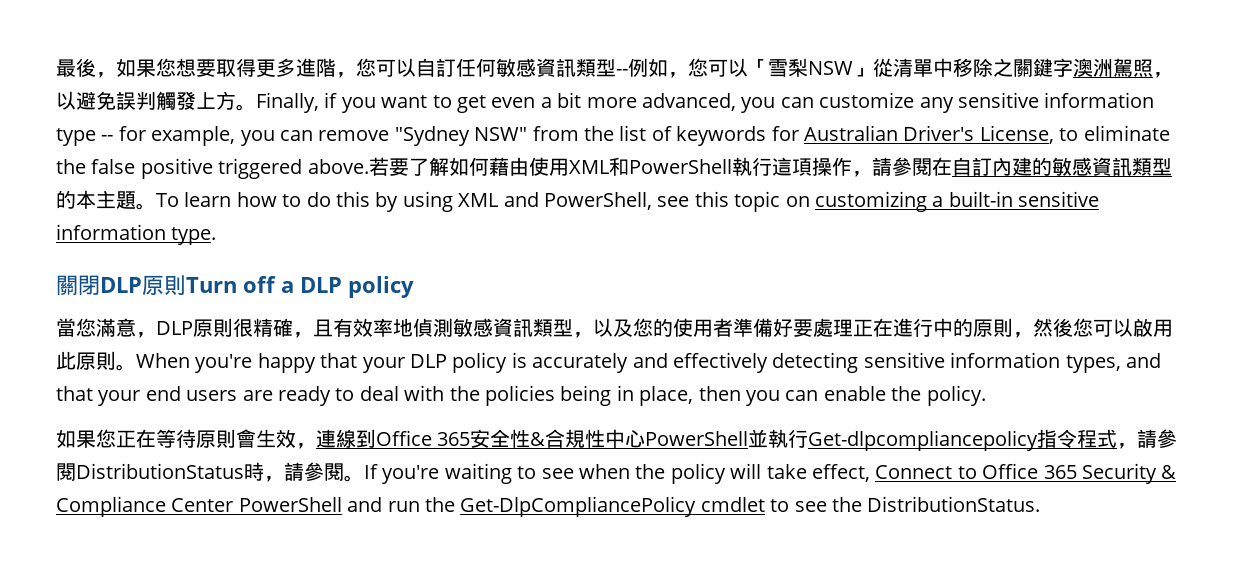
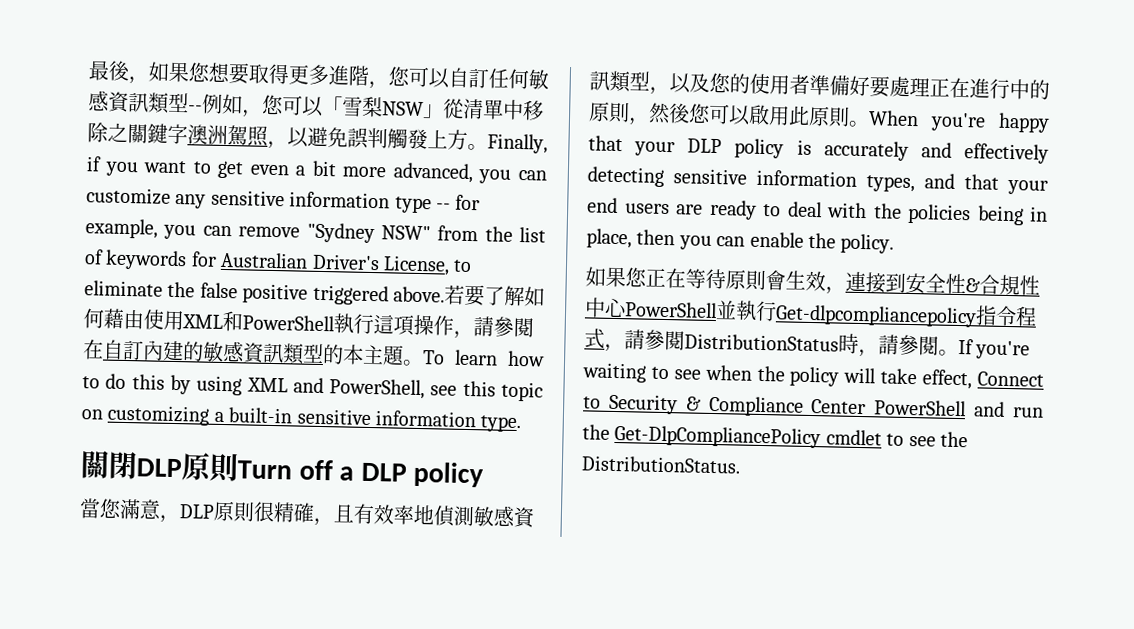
- 如果您正在等待原則會生效，連線到Office 365安全性&合規性中心PowerShell並執行Get-dlpcompliancepolicy指令程式，請參閱DistributionStatus時，請參閱。
+ 如果您正在等待原則會生效，連接到安全性&合規性中心PowerShell並執行Get-dlpcompliancepolicy指令程式，請參閱DistributionStatus時，請參閱。
- If you're waiting to see when the policy will take effect, Connect to Office 365 Security & Compliance Center PowerShell and run the Get-DlpCompliancePolicy cmdlet to see the DistributionStatus.
+ If you're waiting to see when the policy will take effect, Connect to Security & Compliance Center PowerShell and run the Get-DlpCompliancePolicy cmdlet to see the DistributionStatus.

